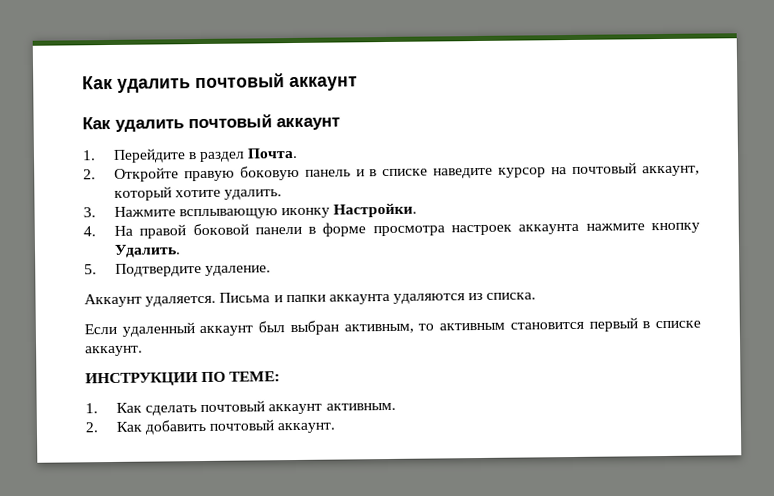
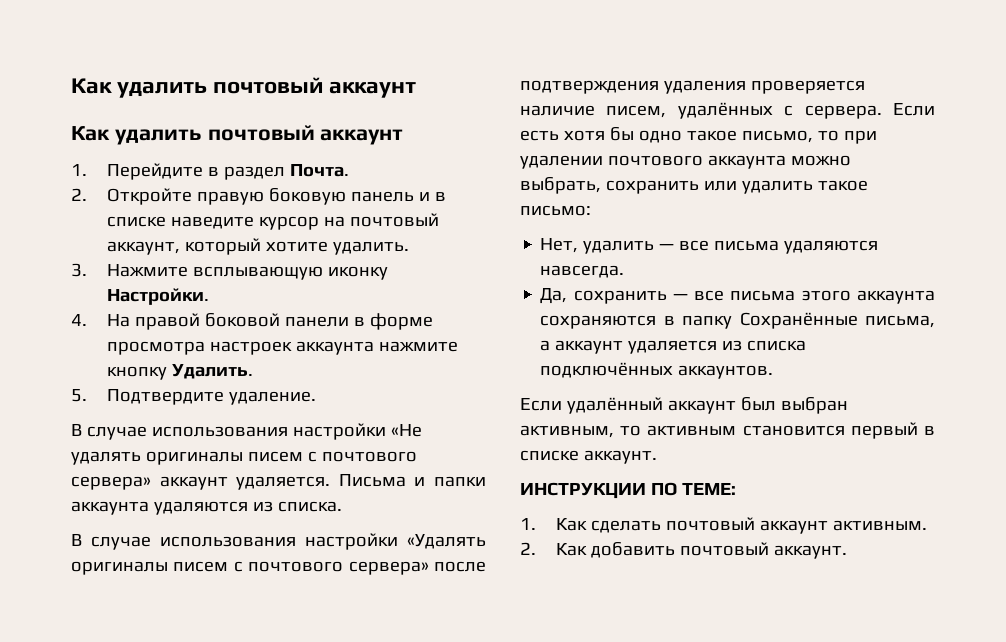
- Аккаунт удаляется.
+ В случае использования настройки «Не удалять оригиналы писем с почтового сервера» аккаунт удаляется.
- Если удаленный аккаунт был выбран активным, то активным становится первый в списке аккаунт.
+ В случае использования настройки «Удалять оригиналы писем с почтового сервера» после подтверждения удаления проверяется наличие писем, удалённых с сервера. Если есть хотя бы одно такое письмо, то при удалении почтового аккаунта можно выбрать, сохранить или удалить такое письмо:
+ Нет, удалить — все письма удаляются навсегда.
+ Да, сохранить — все письма этого аккаунта сохраняются в папку Сохранённые письма, а аккаунт удаляется из списка подключённых аккаунтов.
+ Если удалённый аккаунт был выбран активным, то активным становится первый в списке аккаунт.

